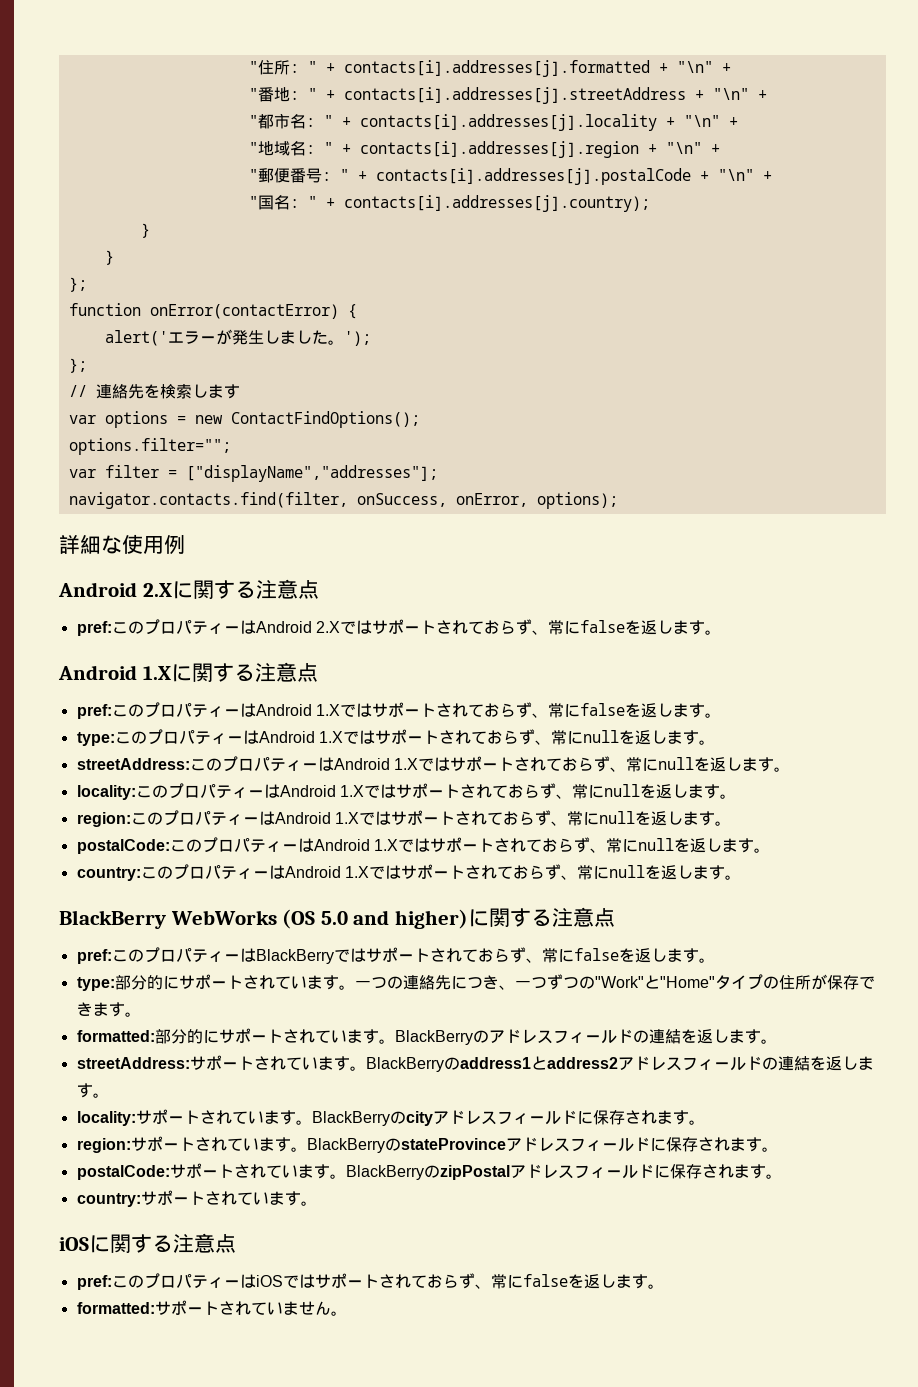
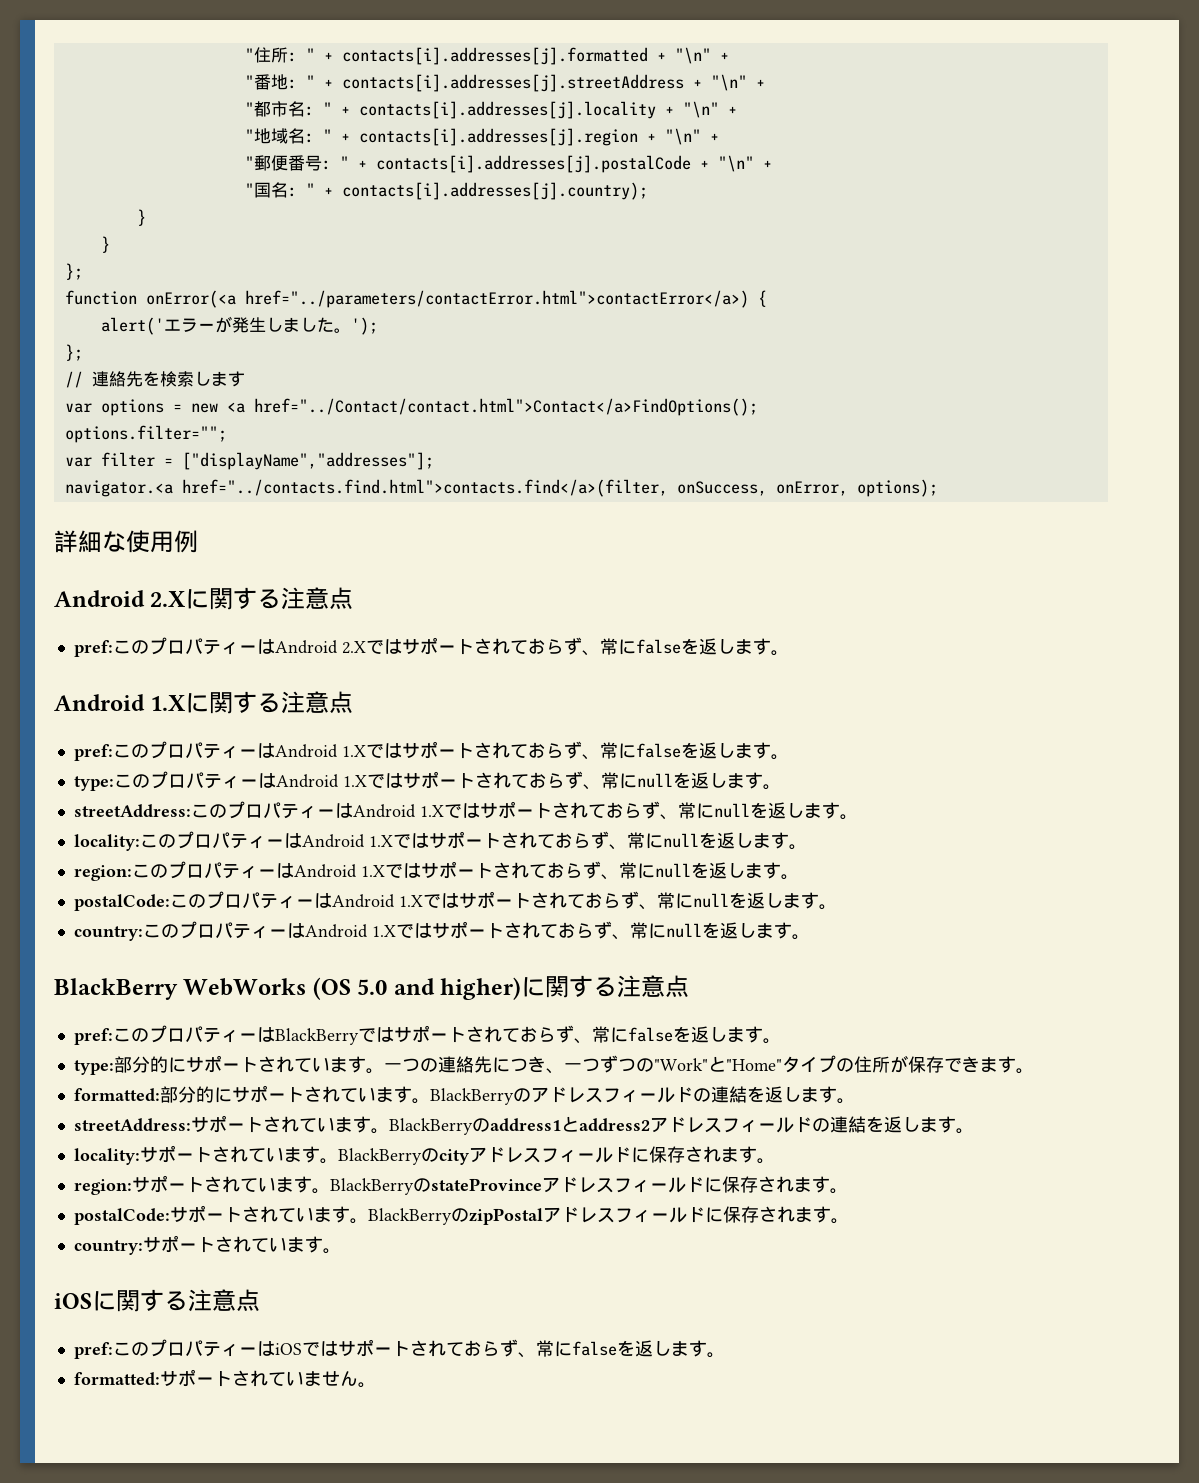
- function onError(contactError) {
+ function onError(<a href="../parameters/contactError.html">contactError</a>) {
- var options = new ContactFindOptions();
+ var options = new <a href="../Contact/contact.html">Contact</a>FindOptions();
- navigator.contacts.find(filter, onSuccess, onError, options);
+ navigator.<a href="../contacts.find.html">contacts.find</a>(filter, onSuccess, onError, options);

